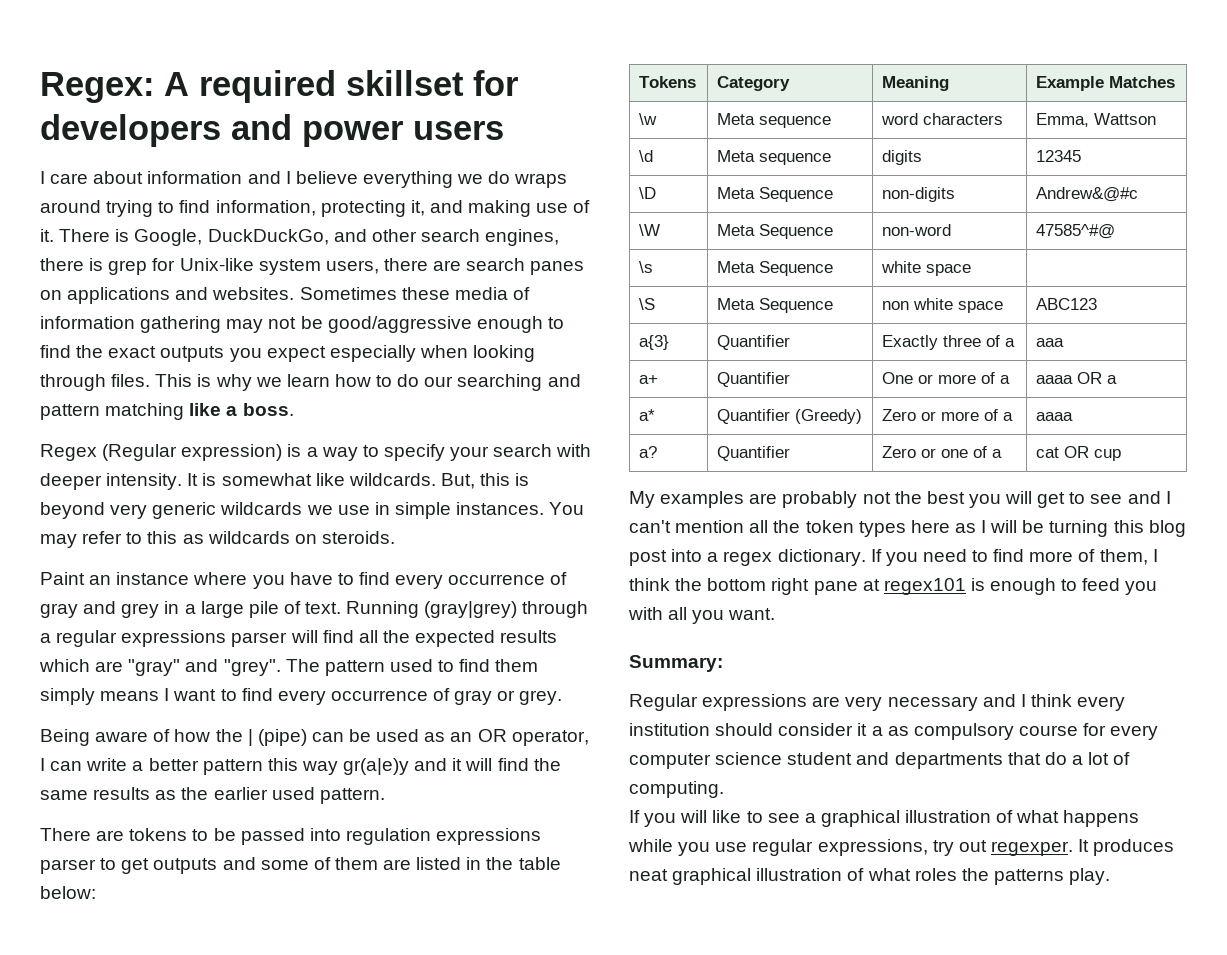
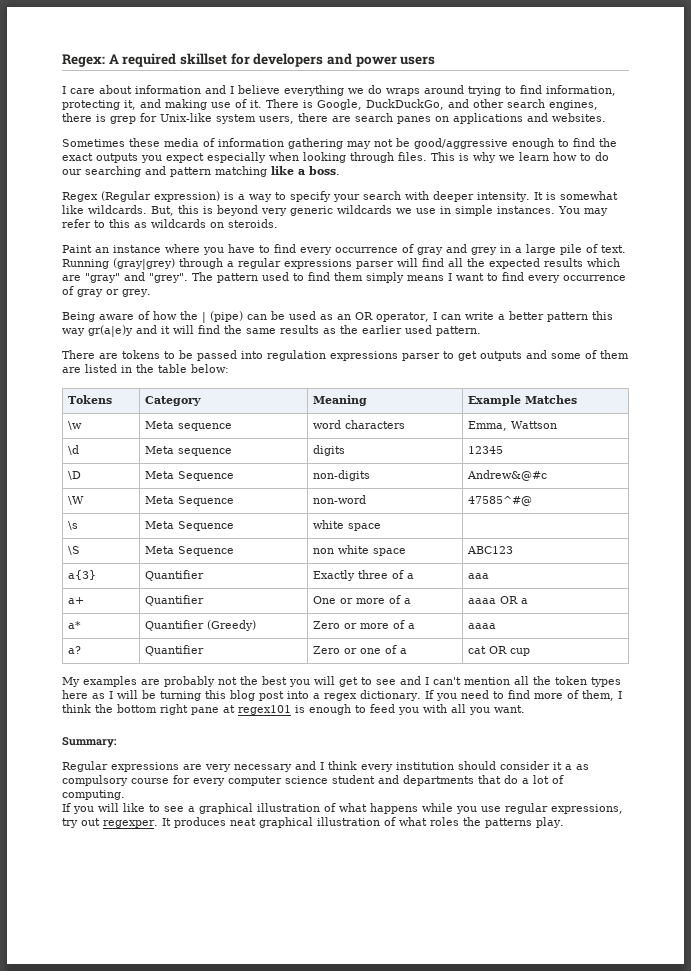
- There is Google, DuckDuckGo, and other search engines, there is grep for Unix-like system users, there are search panes on applications and websites. Sometimes these media of information gathering may not be good/aggressive enough to find the exact outputs you expect especially when looking through files.
+ There is Google, DuckDuckGo, and other search engines, there is grep for Unix-like system users, there are search panes on applications and websites.
+ Sometimes these media of information gathering may not be good/aggressive enough to find the exact outputs you expect especially when looking through files.

